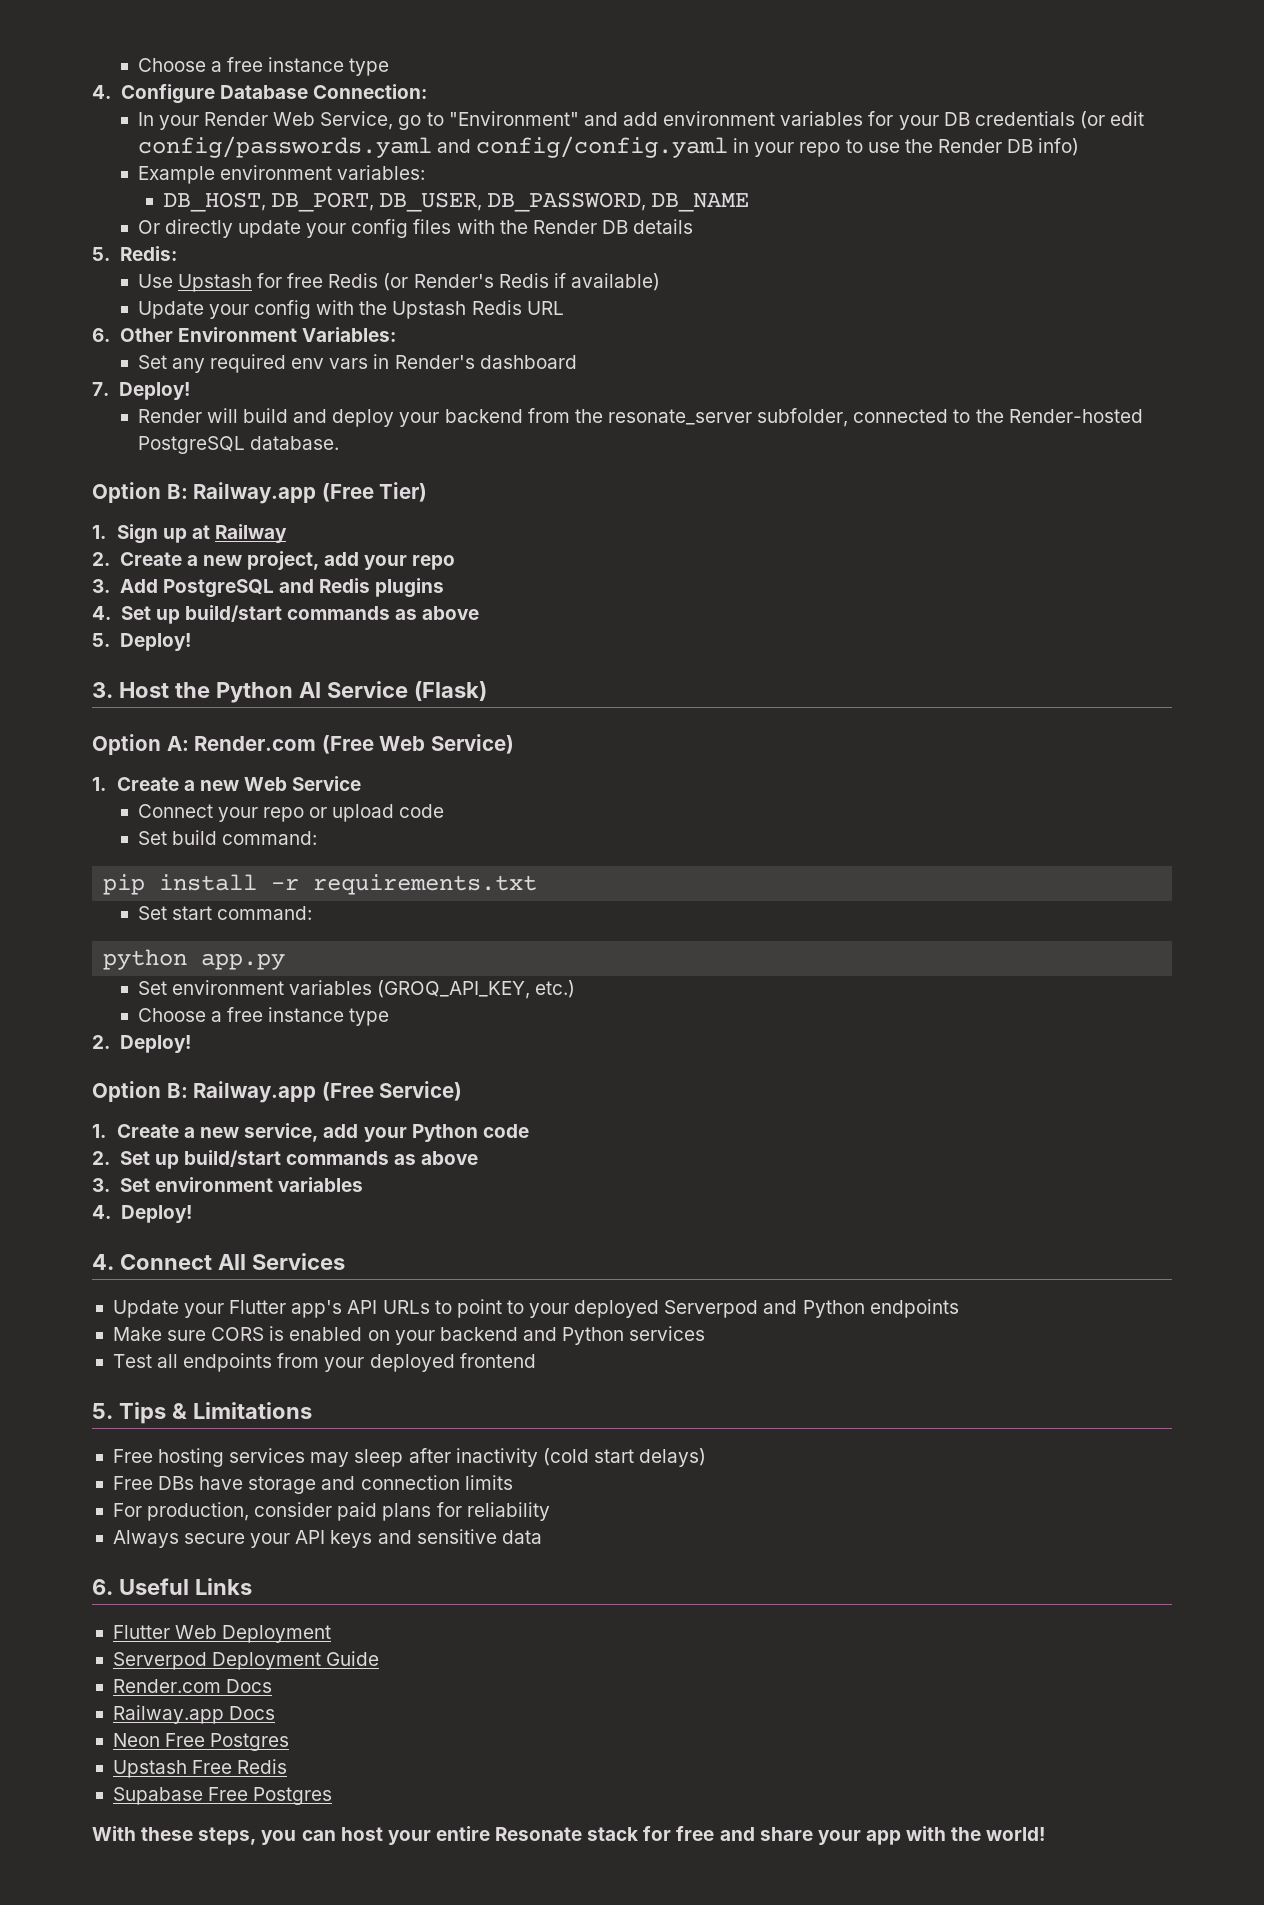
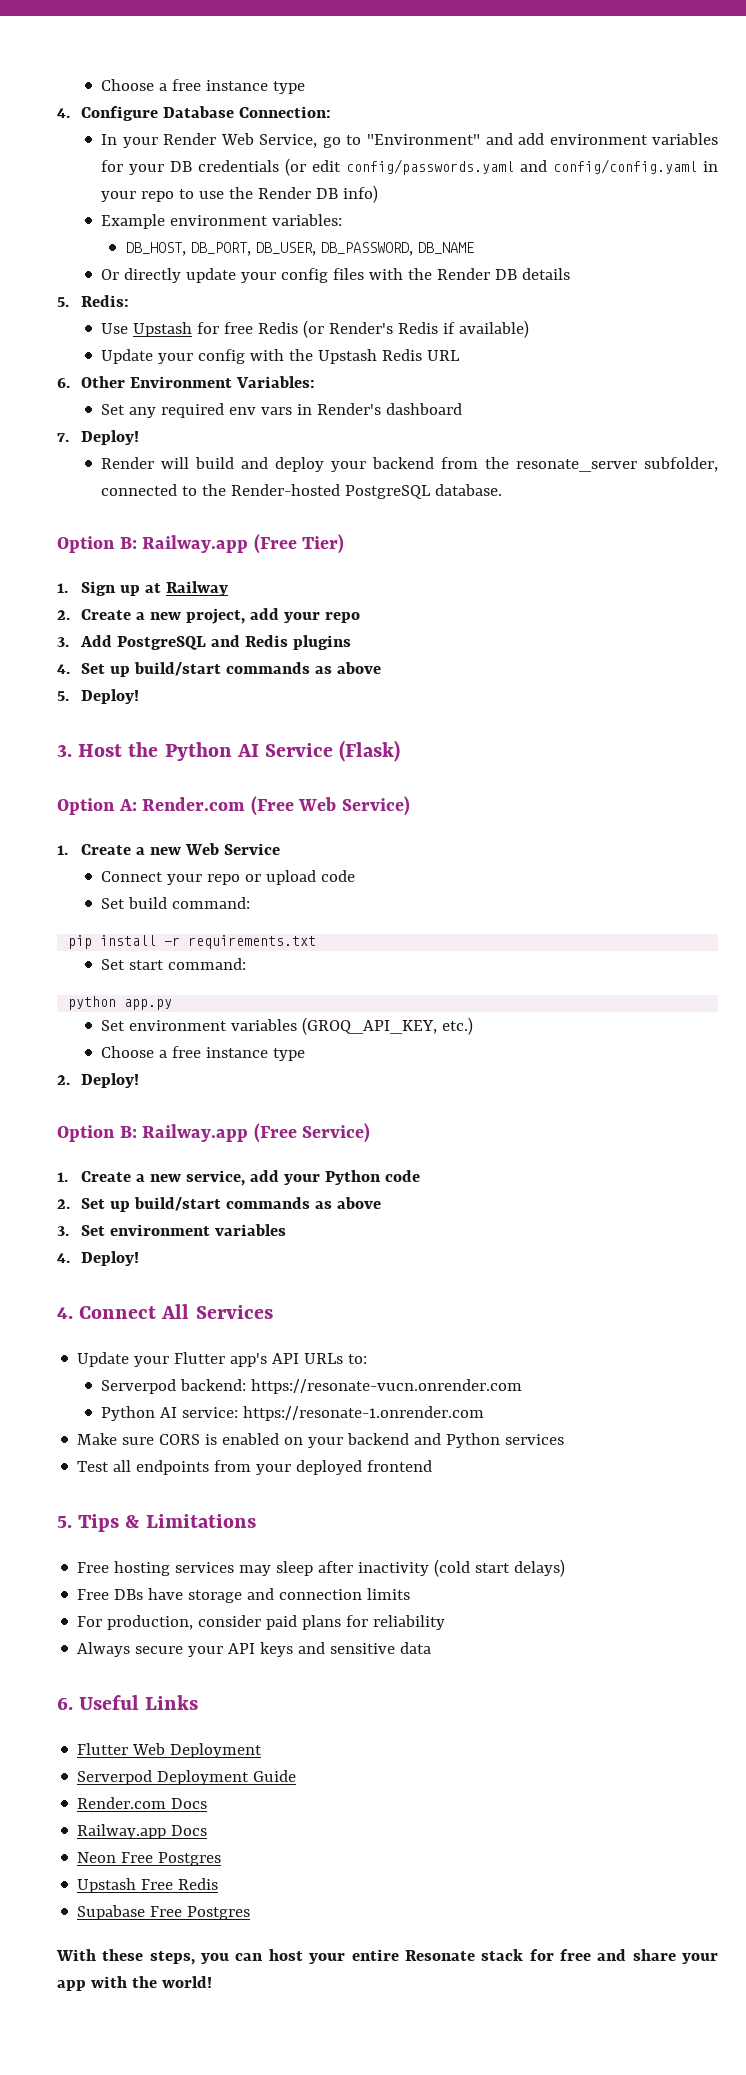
- Update your Flutter app's API URLs to point to your deployed Serverpod and Python endpoints
+ Update your Flutter app's API URLs to:
+ Serverpod backend: https://resonate-vucn.onrender.com
+ Python AI service: https://resonate-1.onrender.com

